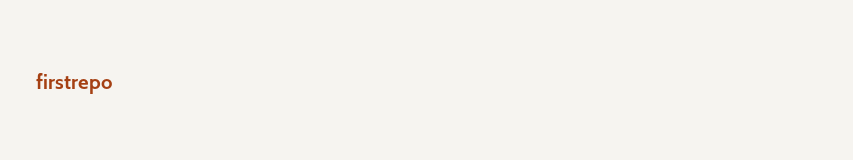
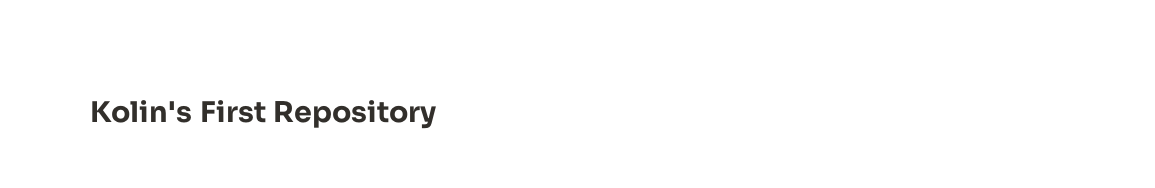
- firstrepo
+ Kolin's First Repository

